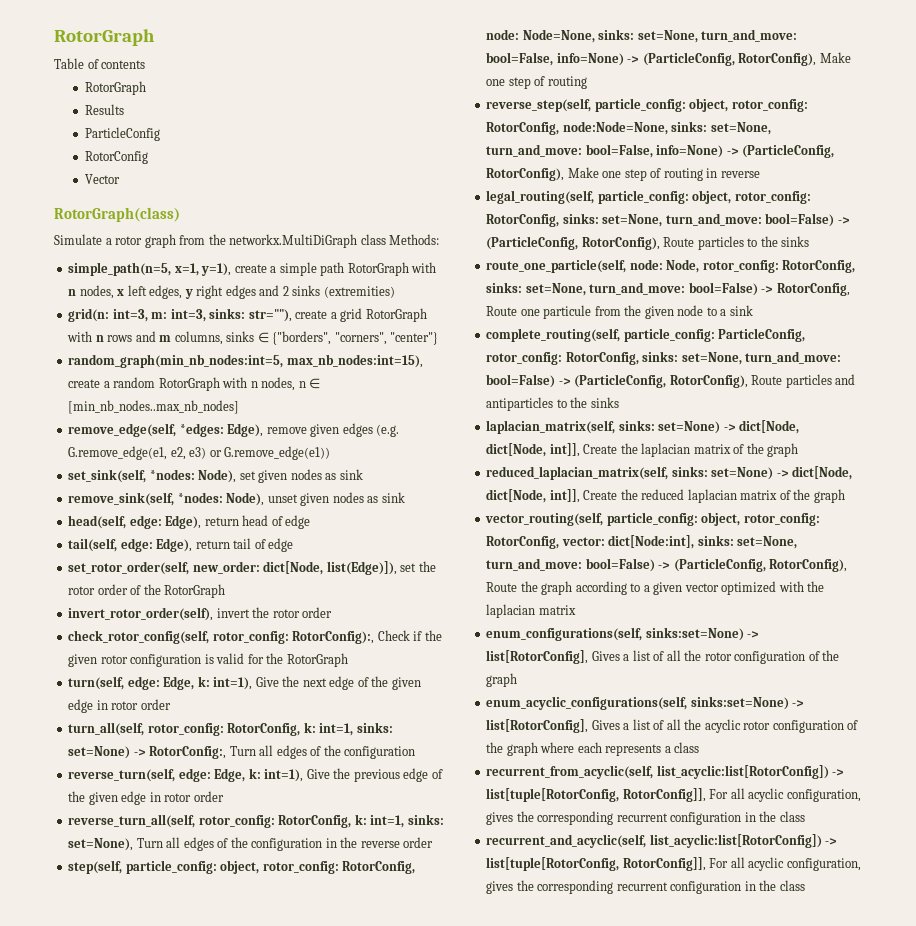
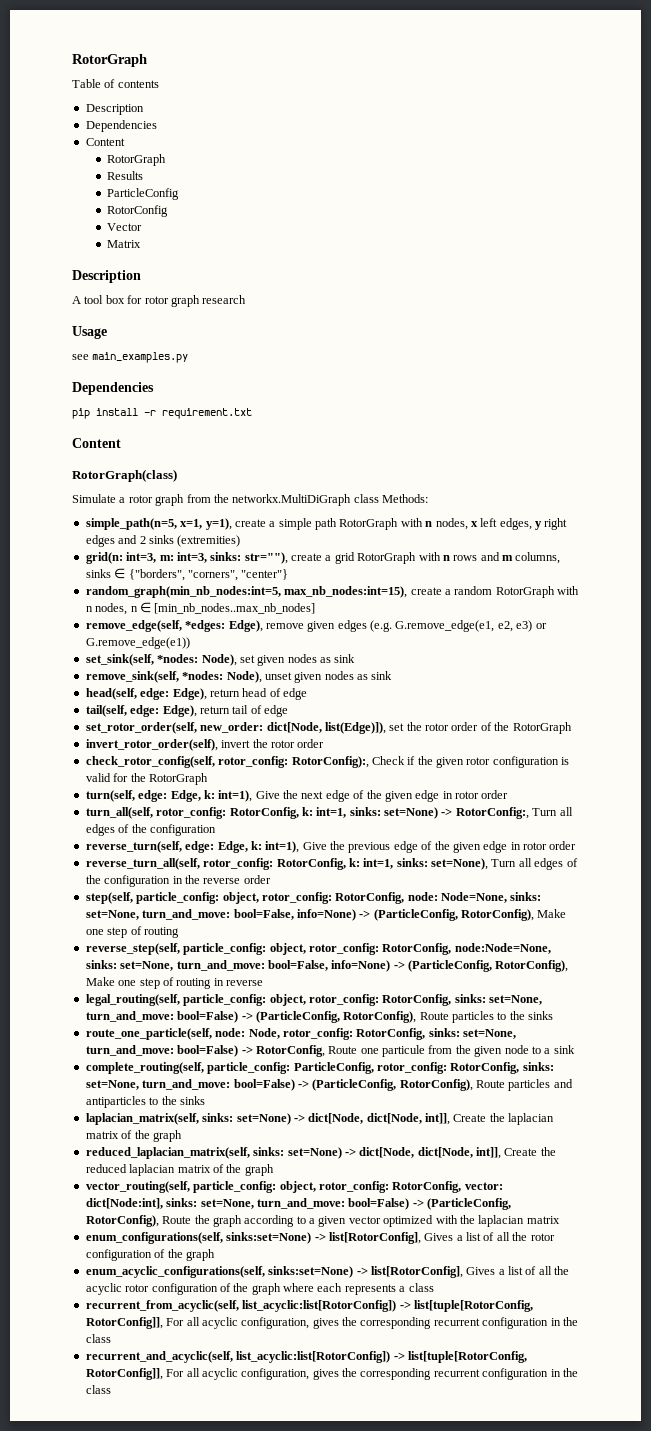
  Table of contents
+ Description
+ Dependencies
+ Content
+ Matrix
+ Description
+ A tool box for rotor graph research
+ Usage
+ see main_examples.py
+ Dependencies
+ pip install -r requirement.txt
+ Content

